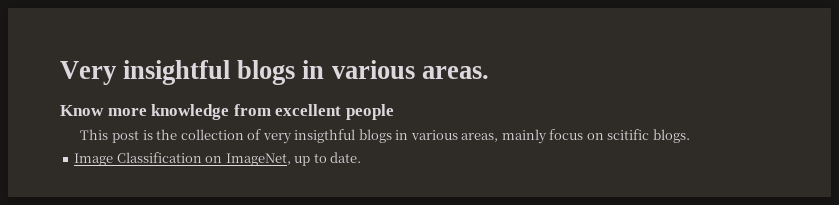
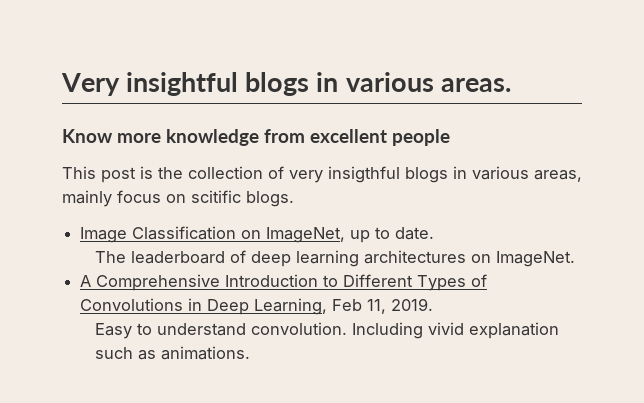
+ The leaderboard of deep learning architectures on ImageNet.
+ A Comprehensive Introduction to Different Types of Convolutions in Deep Learning, Feb 11, 2019.
+ Easy to understand convolution. Including vivid explanation such as animations.

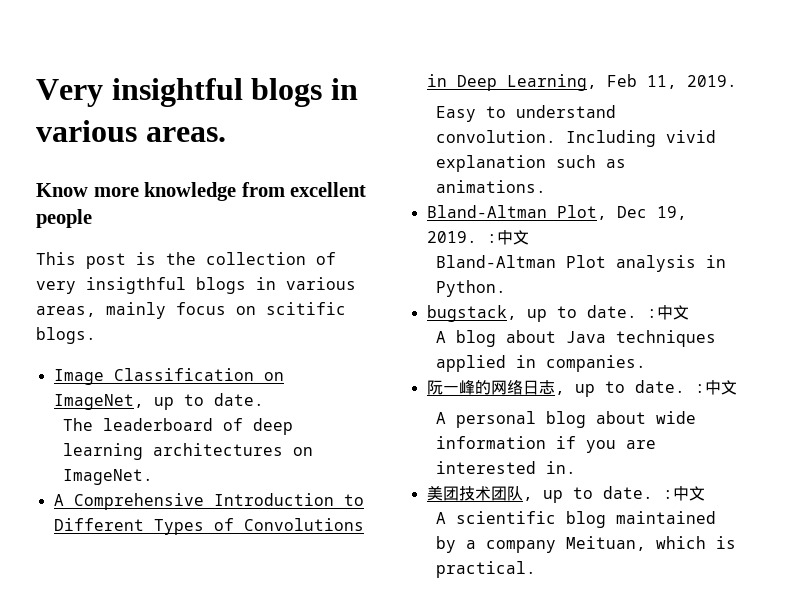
+ Bland-Altman Plot, Dec 19, 2019. :中文
+ Bland-Altman Plot analysis in Python.
+ bugstack, up to date. :中文
+ A blog about Java techniques applied in companies.
+ 阮一峰的网络日志, up to date. :中文
+ A personal blog about wide information if you are interested in.
+ 美团技术团队, up to date. :中文
+ A scientific blog maintained by a company Meituan, which is practical.

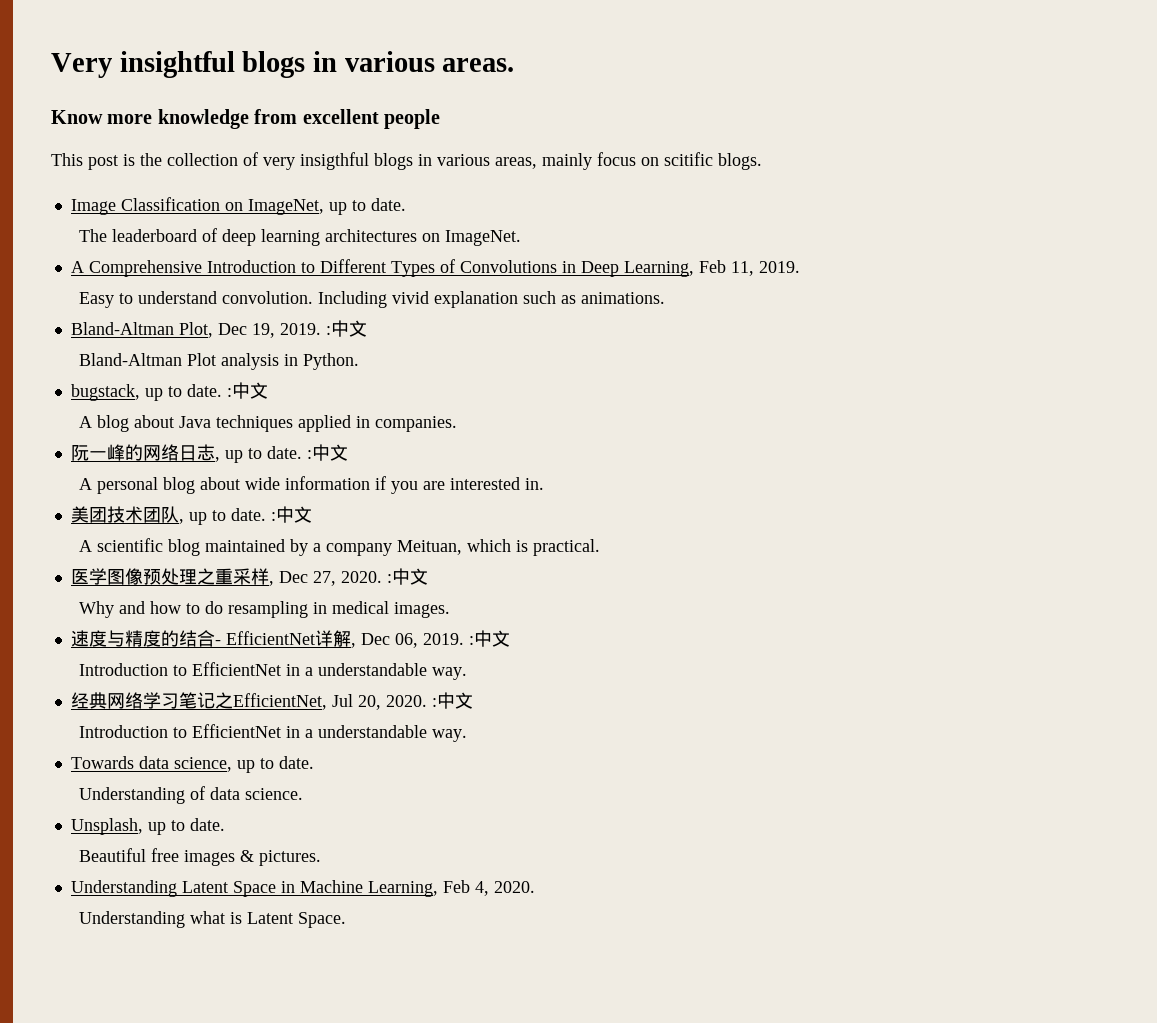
+ 医学图像预处理之重采样, Dec 27, 2020. :中文
+ Why and how to do resampling in medical images.
+ 速度与精度的结合- EfficientNet详解, Dec 06, 2019. :中文
+ Introduction to EfficientNet in a understandable way.
+ 经典网络学习笔记之EfficientNet, Jul 20, 2020. :中文
+ Introduction to EfficientNet in a understandable way.
+ Towards data science, up to date.
+ Understanding of data science.
+ Unsplash, up to date.
+ Beautiful free images & pictures.
+ Understanding Latent Space in Machine Learning, Feb 4, 2020.
+ Understanding what is Latent Space.

